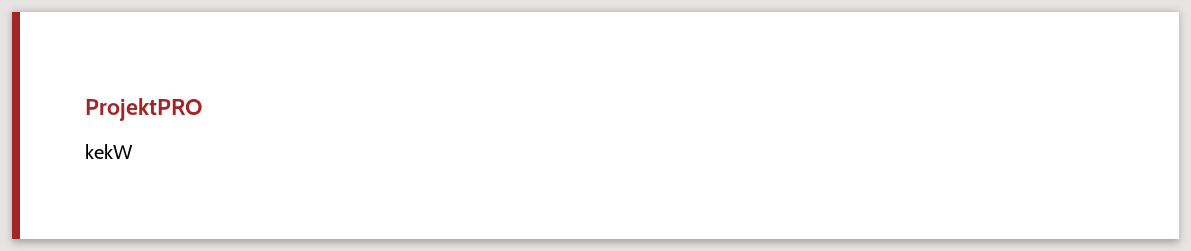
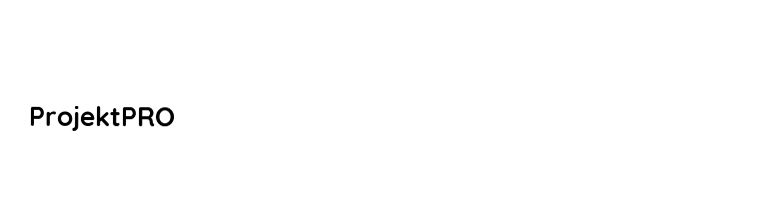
- kekW

